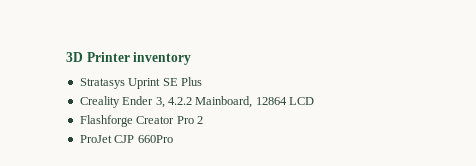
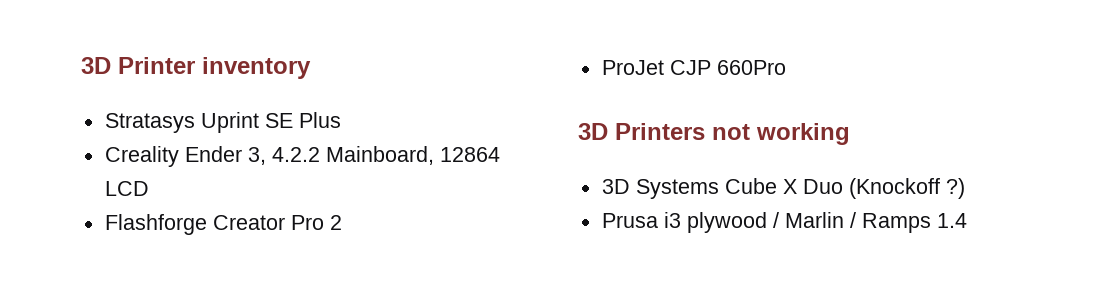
+ 3D Printers not working
+ 3D Systems Cube X Duo (Knockoff ?)
+ Prusa i3 plywood / Marlin / Ramps 1.4

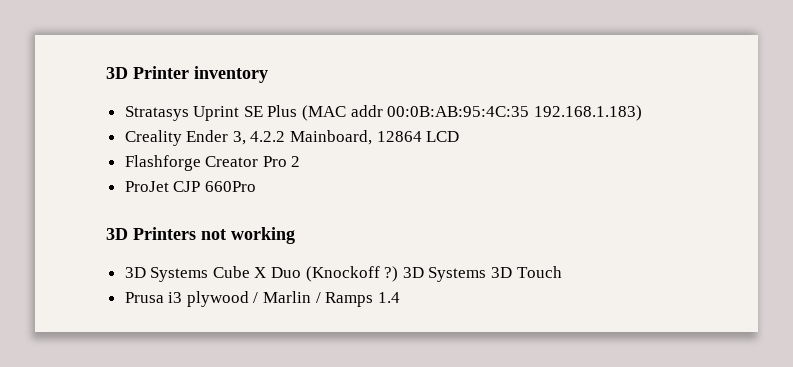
- Stratasys Uprint SE Plus
+ Stratasys Uprint SE Plus (MAC addr 00:0B:AB:95:4C:35 192.168.1.183)
+ 3D Systems 3D Touch

